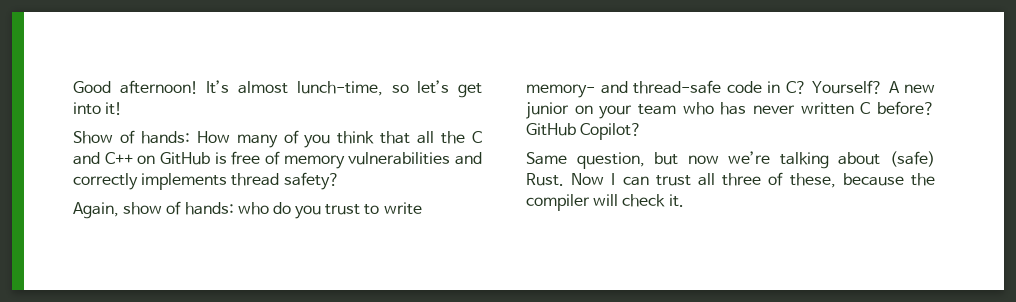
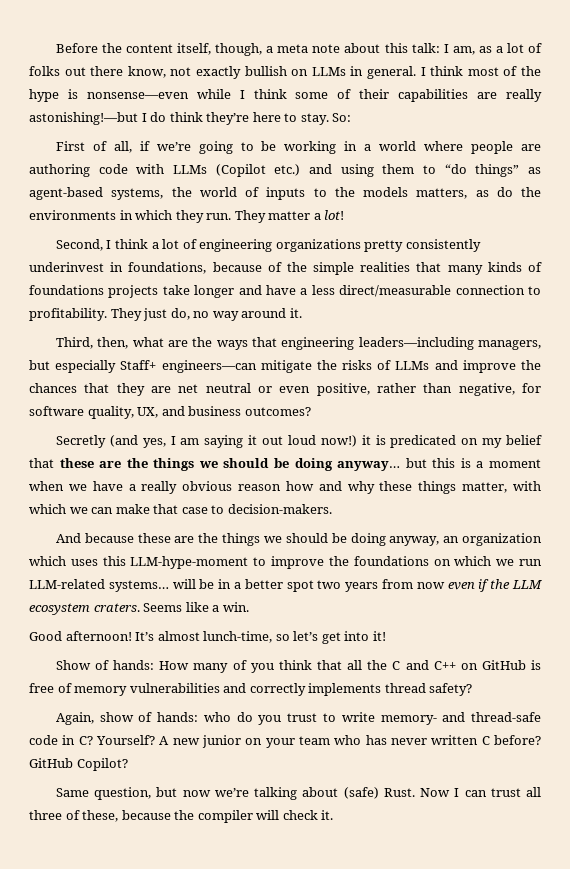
+ Before the content itself, though, a meta note about this talk: I am, as a lot of folks out there know, not exactly bullish on LLMs in general. I think most of the hype is nonsense—even while I think some of their capabilities are really astonishing!—but I do think they’re here to stay. So:
+ First of all, if we’re going to be working in a world where people are authoring code with LLMs (Copilot etc.) and using them to “do things” as agent-based systems, the world of inputs to the models matters, as do the environments in which they run. They matter a lot!
+ Second, I think a lot of engineering organizations pretty consistently underinvest in foundations, because of the simple realities that many kinds of foundations projects take longer and have a less direct/measurable connection to profitability. They just do, no way around it.
+ Third, then, what are the ways that engineering leaders—including managers, but especially Staff+ engineers—can mitigate the risks of LLMs and improve the chances that they are net neutral or even positive, rather than negative, for software quality, UX, and business outcomes?
+ Secretly (and yes, I am saying it out loud now!) it is predicated on my belief that these are the things we should be doing anyway… but this is a moment when we have a really obvious reason how and why these things matter, with which we can make that case to decision-makers.
+ And because these are the things we should be doing anyway, an organization which uses this LLM-hype-moment to improve the foundations on which we run LLM-related systems… will be in a better spot two years from now even if the LLM ecosystem craters. Seems like a win.

